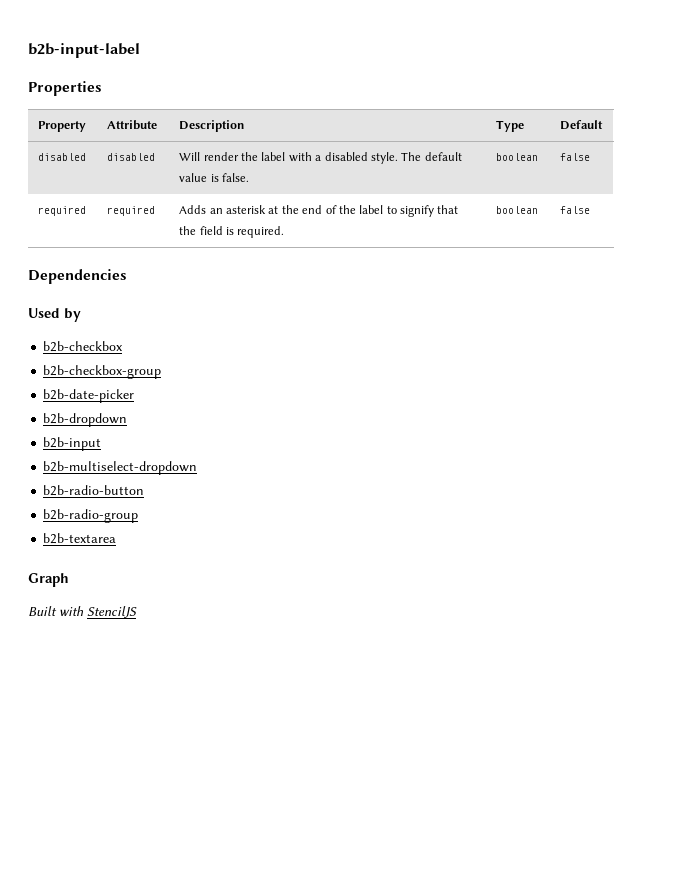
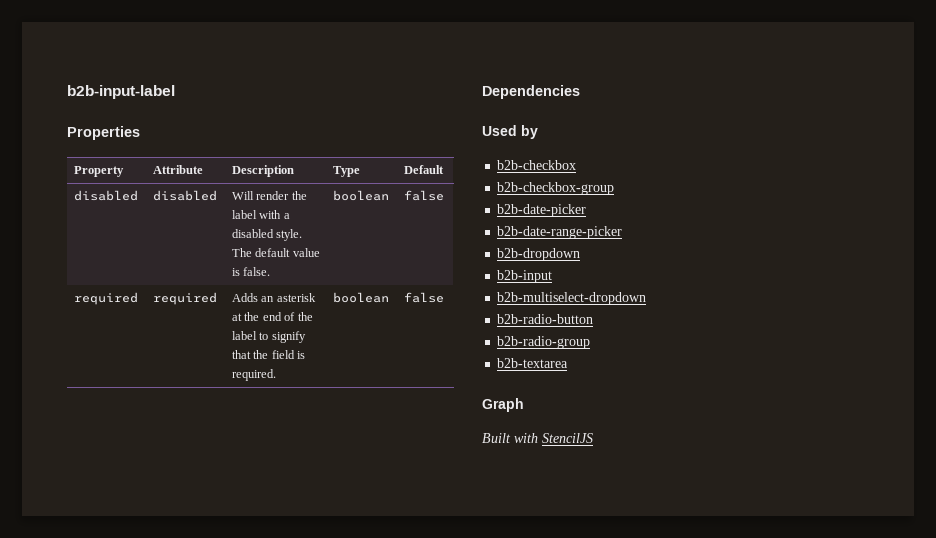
+ b2b-date-range-picker

